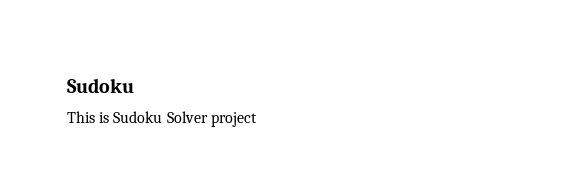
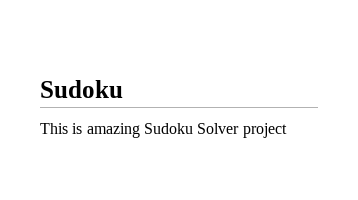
- This is Sudoku Solver project
+ This is amazing Sudoku Solver project

